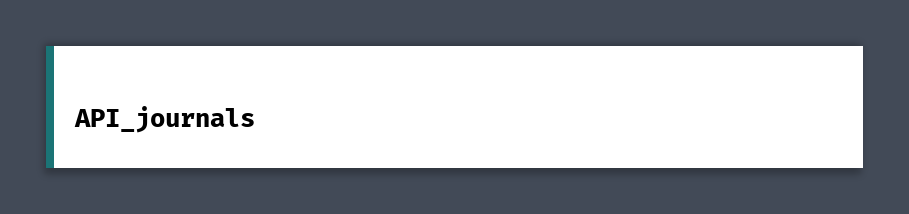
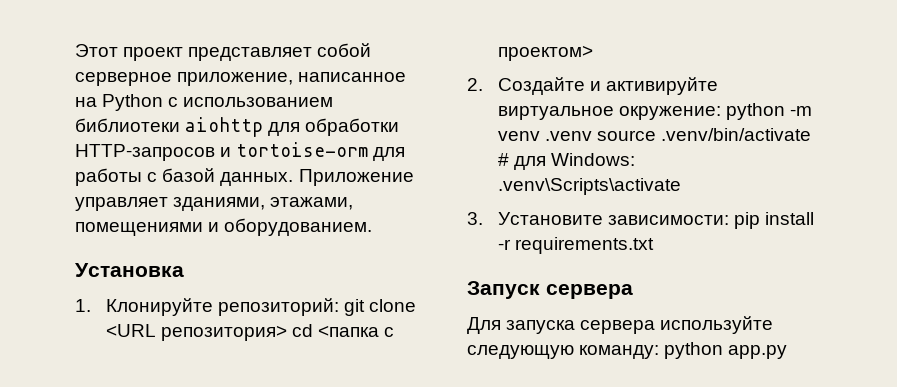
- API_journals
+ Этот проект представляет собой серверное приложение, написанное на Python с использованием библиотеки aiohttp для обработки HTTP-запросов и tortoise-orm для работы с базой данных. Приложение управляет зданиями, этажами, помещениями и оборудованием.
+ Установка
+ 1. Клонируйте репозиторий: git clone <URL репозитория> cd <папка с проектом>
+ 2. Создайте и активируйте виртуальное окружение: python -m venv .venv source .venv/bin/activate # для Windows: .venv\Scripts\activate
+ 3. Установите зависимости: pip install -r requirements.txt
+ Запуск сервера
+ Для запуска сервера используйте следующую команду: python app.py

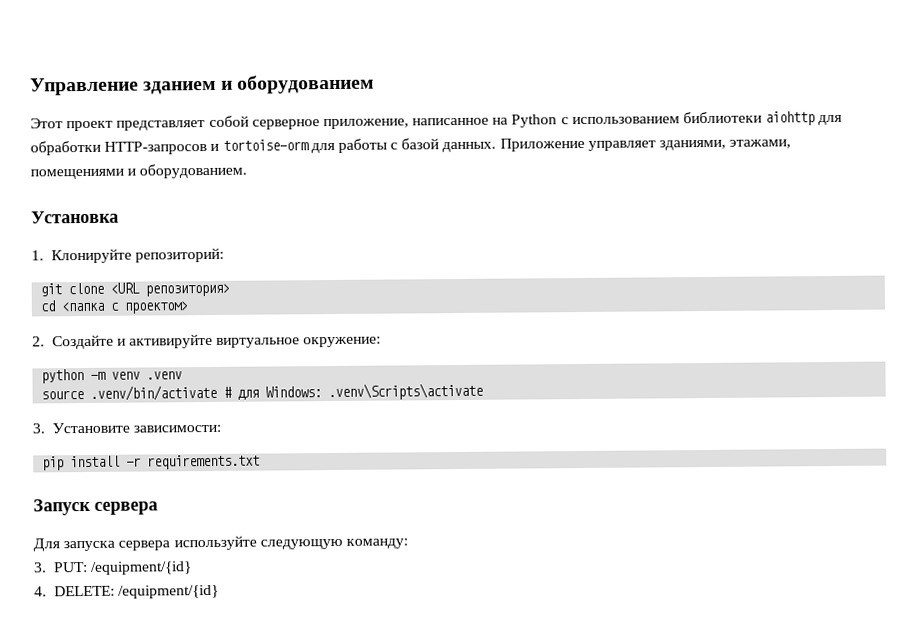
+ Управление зданием и оборудованием
- 1. Клонируйте репозиторий: git clone <URL репозитория> cd <папка с проектом>
+ 1. Клонируйте репозиторий:
+ git clone <URL репозитория>
+ cd <папка с проектом>
- 2. Создайте и активируйте виртуальное окружение: python -m venv .venv source .venv/bin/activate # для Windows: .venv\Scripts\activate
+ 2. Создайте и активируйте виртуальное окружение:
+ python -m venv .venv
+ source .venv/bin/activate # для Windows: .venv\Scripts\activate
- 3. Установите зависимости: pip install -r requirements.txt
+ 3. Установите зависимости:
+ pip install -r requirements.txt
- Для запуска сервера используйте следующую команду: python app.py
+ Для запуска сервера используйте следующую команду:
+ 3. PUT: /equipment/{id}
+ 4. DELETE: /equipment/{id}

